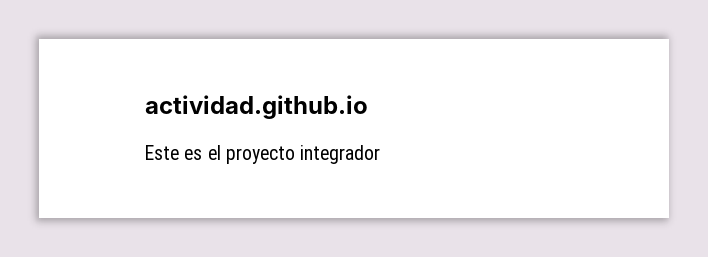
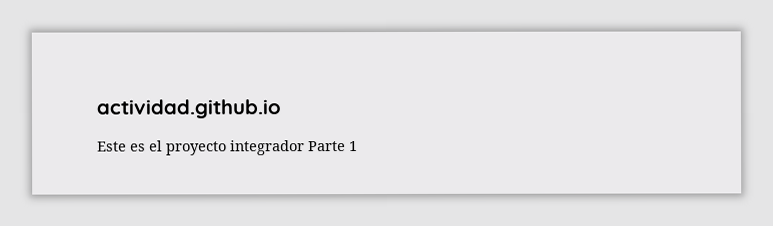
- Este es el proyecto integrador
+ Este es el proyecto integrador Parte 1

